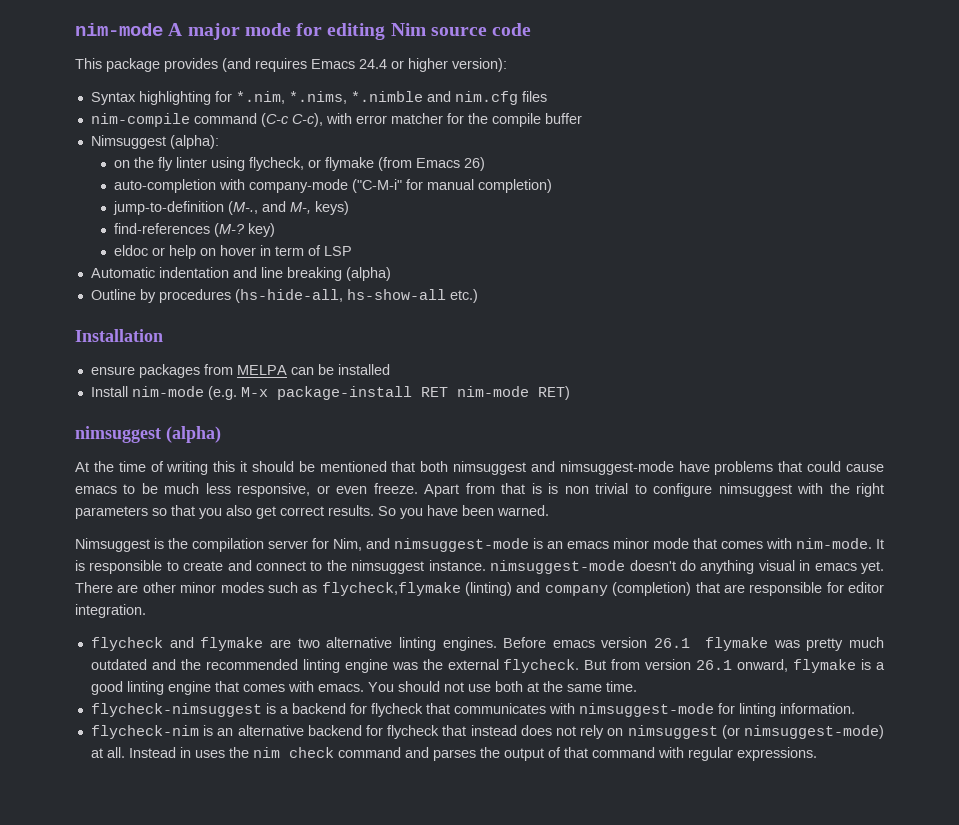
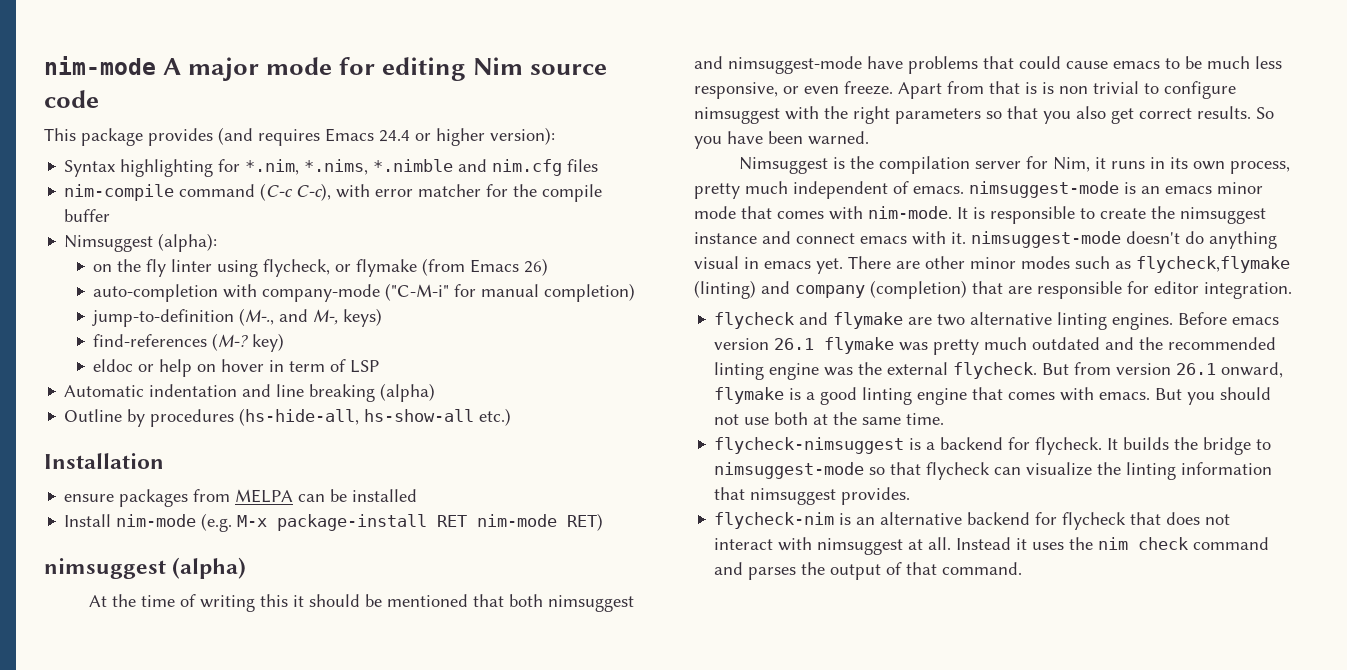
- Nimsuggest is the compilation server for Nim, and nimsuggest-mode is an emacs minor mode that comes with nim-mode.
+ Nimsuggest is the compilation server for Nim, it runs in its own process, pretty much independent of emacs. nimsuggest-mode is an emacs minor mode that comes with nim-mode.
- It is responsible to create and connect to the nimsuggest instance. nimsuggest-mode doesn't do anything visual in emacs yet.
+ It is responsible to create the nimsuggest instance and connect emacs with it. nimsuggest-mode doesn't do anything visual in emacs yet.
- You should not use both at the same time.
+ But you should not use both at the same time.
- flycheck-nimsuggest is a backend for flycheck that communicates with nimsuggest-mode for linting information.
+ flycheck-nimsuggest is a backend for flycheck. It builds the bridge to nimsuggest-mode so that flycheck can visualize the linting information that nimsuggest provides.
- flycheck-nim is an alternative backend for flycheck that instead does not rely on nimsuggest (or nimsuggest-mode) at all.
+ flycheck-nim is an alternative backend for flycheck that does not interact with nimsuggest at all.
- Instead in uses the nim check command and parses the output of that command with regular expressions.
+ Instead it uses the nim check command and parses the output of that command.

